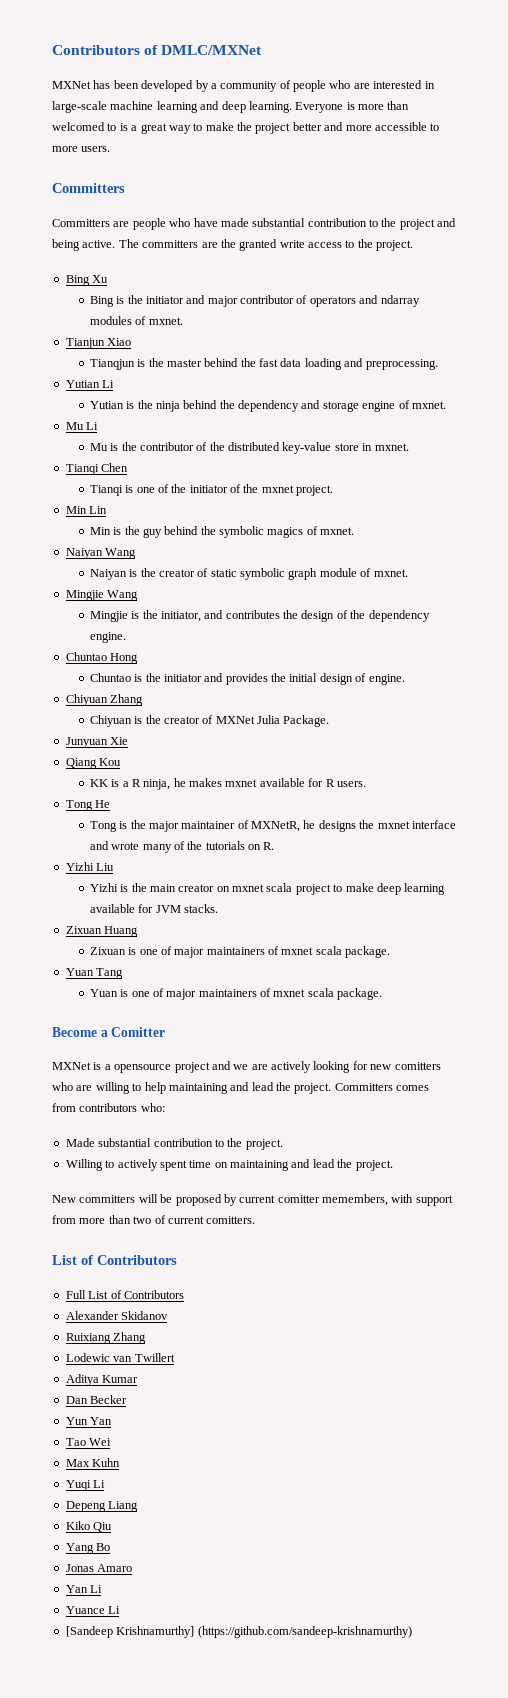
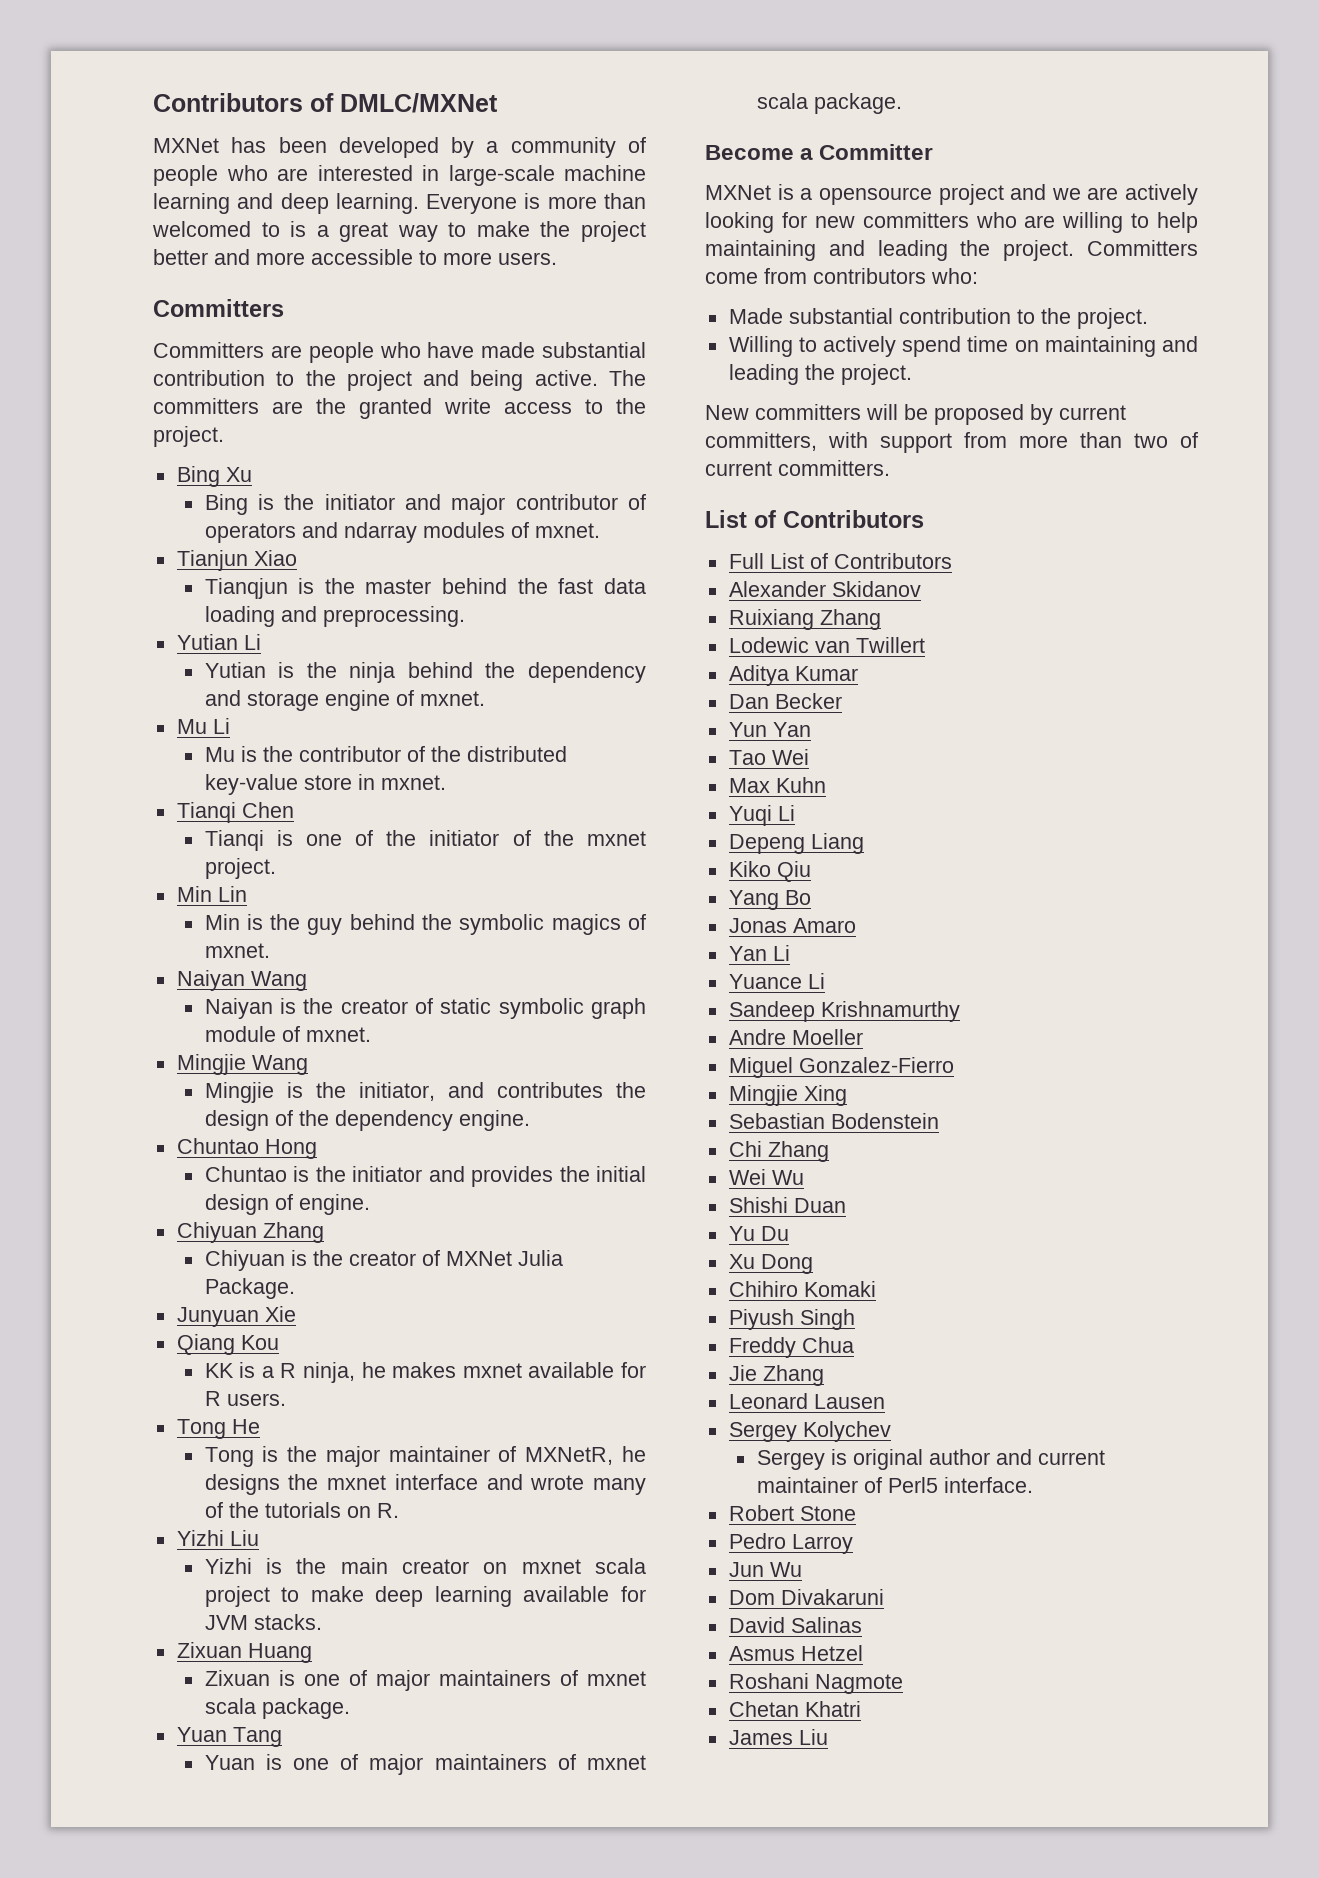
- Become a Comitter
+ Become a Committer
- MXNet is a opensource project and we are actively looking for new comitters who are willing to help maintaining and lead the project.
+ MXNet is a opensource project and we are actively looking for new committers who are willing to help maintaining and leading the project.
- Committers comes from contributors who:
+ Committers come from contributors who:
- Willing to actively spent time on maintaining and lead the project.
+ Willing to actively spend time on maintaining and leading the project.
- New committers will be proposed by current comitter memembers, with support from more than two of current comitters.
+ New committers will be proposed by current committers, with support from more than two of current committers.
- [Sandeep Krishnamurthy] (https://github.com/sandeep-krishnamurthy)
+ Sandeep Krishnamurthy
+ Andre Moeller
+ Miguel Gonzalez-Fierro
+ Mingjie Xing
+ Sebastian Bodenstein
+ Chi Zhang
+ Wei Wu
+ Shishi Duan
+ Yu Du
+ Xu Dong
+ Chihiro Komaki
+ Piyush Singh
+ Freddy Chua
+ Jie Zhang
+ Leonard Lausen
+ Sergey Kolychev
+ Sergey is original author and current maintainer of Perl5 interface.
+ Robert Stone
+ Pedro Larroy
+ Jun Wu
+ Dom Divakaruni
+ David Salinas
+ Asmus Hetzel
+ Roshani Nagmote
+ Chetan Khatri
+ James Liu

